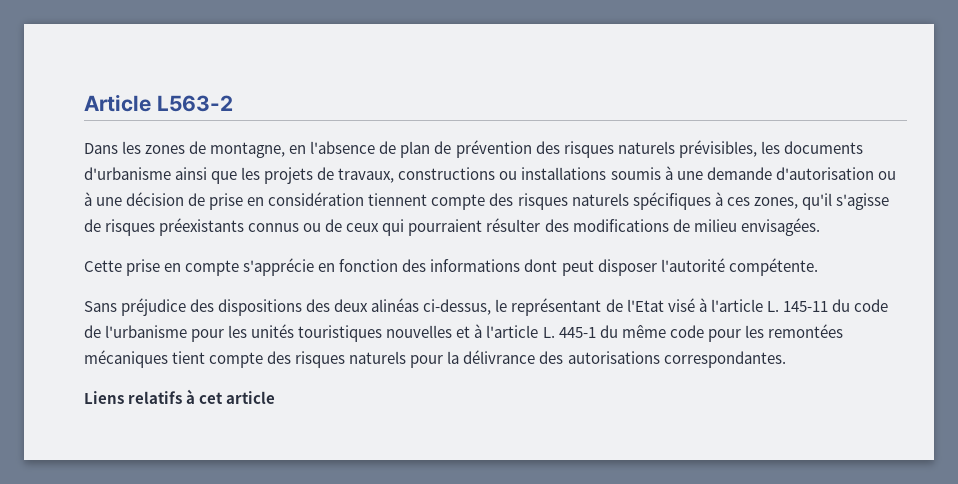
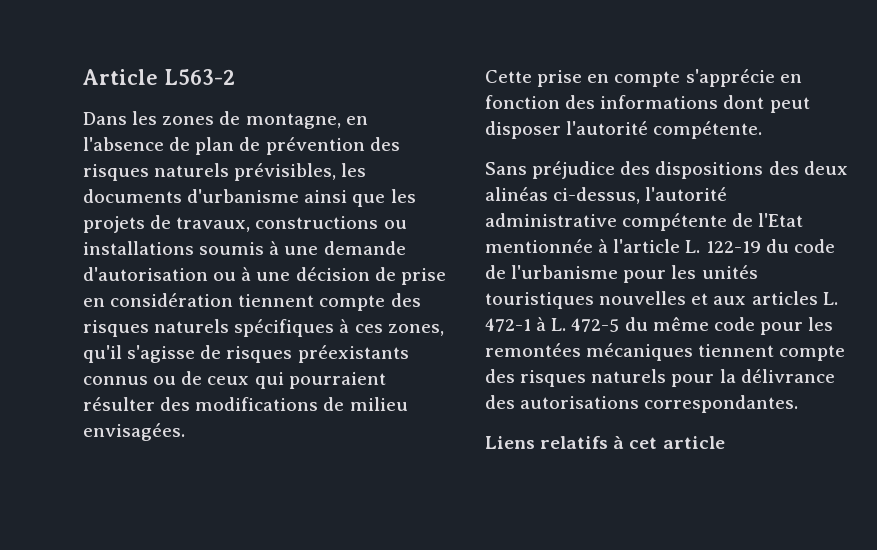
- Sans préjudice des dispositions des deux alinéas ci-dessus, le représentant de l'Etat visé à l'article L. 145-11 du code de l'urbanisme pour les unités touristiques nouvelles et à l'article L. 445-1 du même code pour les remontées mécaniques tient compte des risques naturels pour la délivrance des autorisations correspondantes.
+ Sans préjudice des dispositions des deux alinéas ci-dessus, l'autorité administrative compétente de l'Etat mentionnée à l'article L. 122-19 du code de l'urbanisme pour les unités touristiques nouvelles et aux articles L. 472-1 à L. 472-5 du même code pour les remontées mécaniques tiennent compte des risques naturels pour la délivrance des autorisations correspondantes.

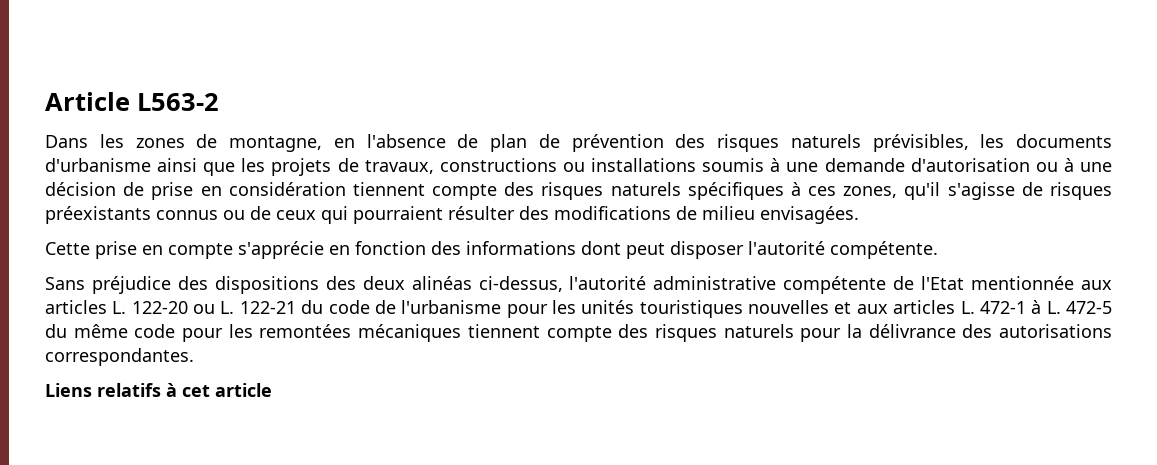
- Sans préjudice des dispositions des deux alinéas ci-dessus, l'autorité administrative compétente de l'Etat mentionnée à l'article L. 122-19 du code de l'urbanisme pour les unités touristiques nouvelles et aux articles L. 472-1 à L. 472-5 du même code pour les remontées mécaniques tiennent compte des risques naturels pour la délivrance des autorisations correspondantes.
+ Sans préjudice des dispositions des deux alinéas ci-dessus, l'autorité administrative compétente de l'Etat mentionnée aux articles L. 122-20 ou L. 122-21 du code de l'urbanisme pour les unités touristiques nouvelles et aux articles L. 472-1 à L. 472-5 du même code pour les remontées mécaniques tiennent compte des risques naturels pour la délivrance des autorisations correspondantes.

